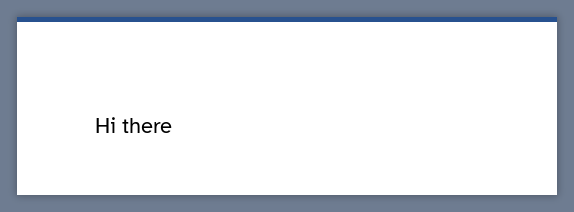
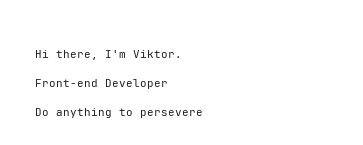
- Hi there
+ Hi there, I'm Viktor.
+ Front-end Developer
+ Do anything to persevere

